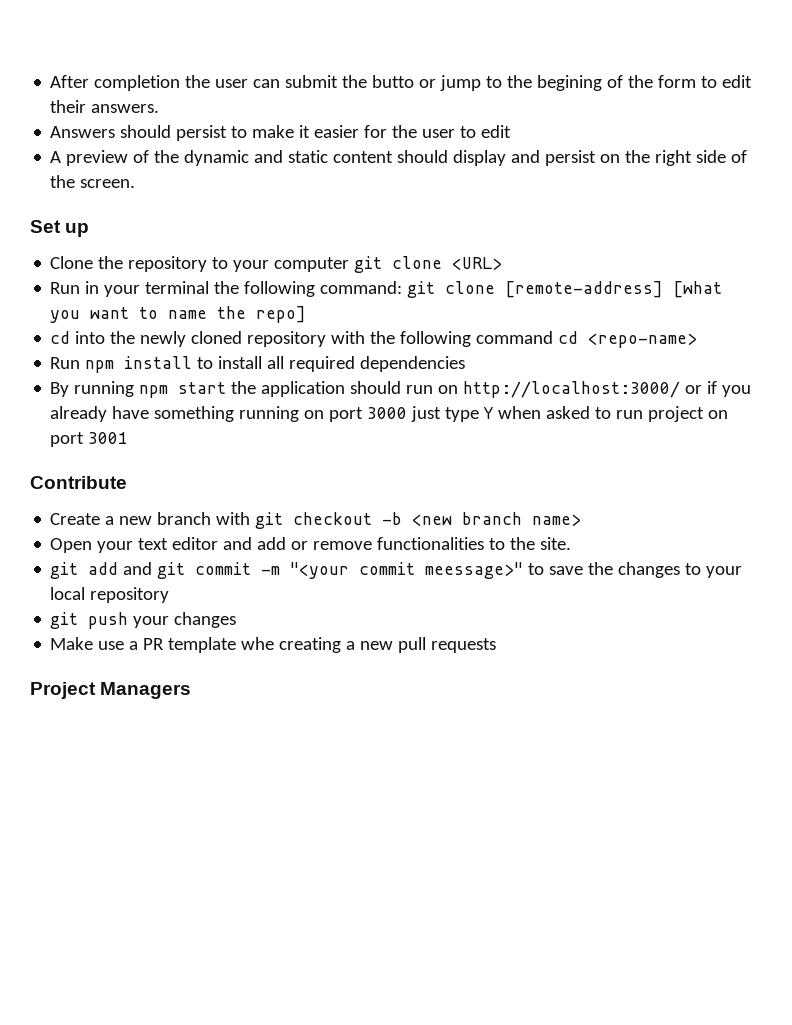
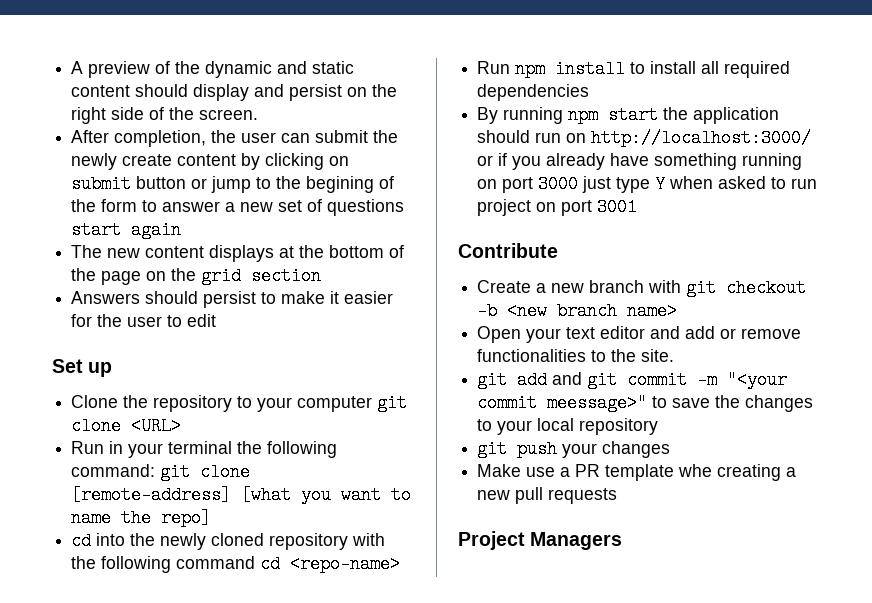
- After completion the user can submit the butto or jump to the begining of the form to edit their answers.
- Answers should persist to make it easier for the user to edit
+ After completion, the user can submit the newly create content by clicking on submit button or jump to the begining of the form to answer a new set of questions start again
+ The new content displays at the bottom of the page on the grid section
+ Answers should persist to make it easier for the user to edit

